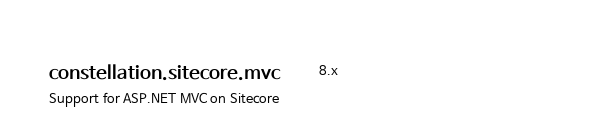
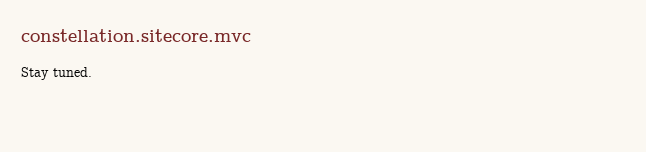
- Support for ASP.NET MVC on Sitecore 8.x
+ Stay tuned.

